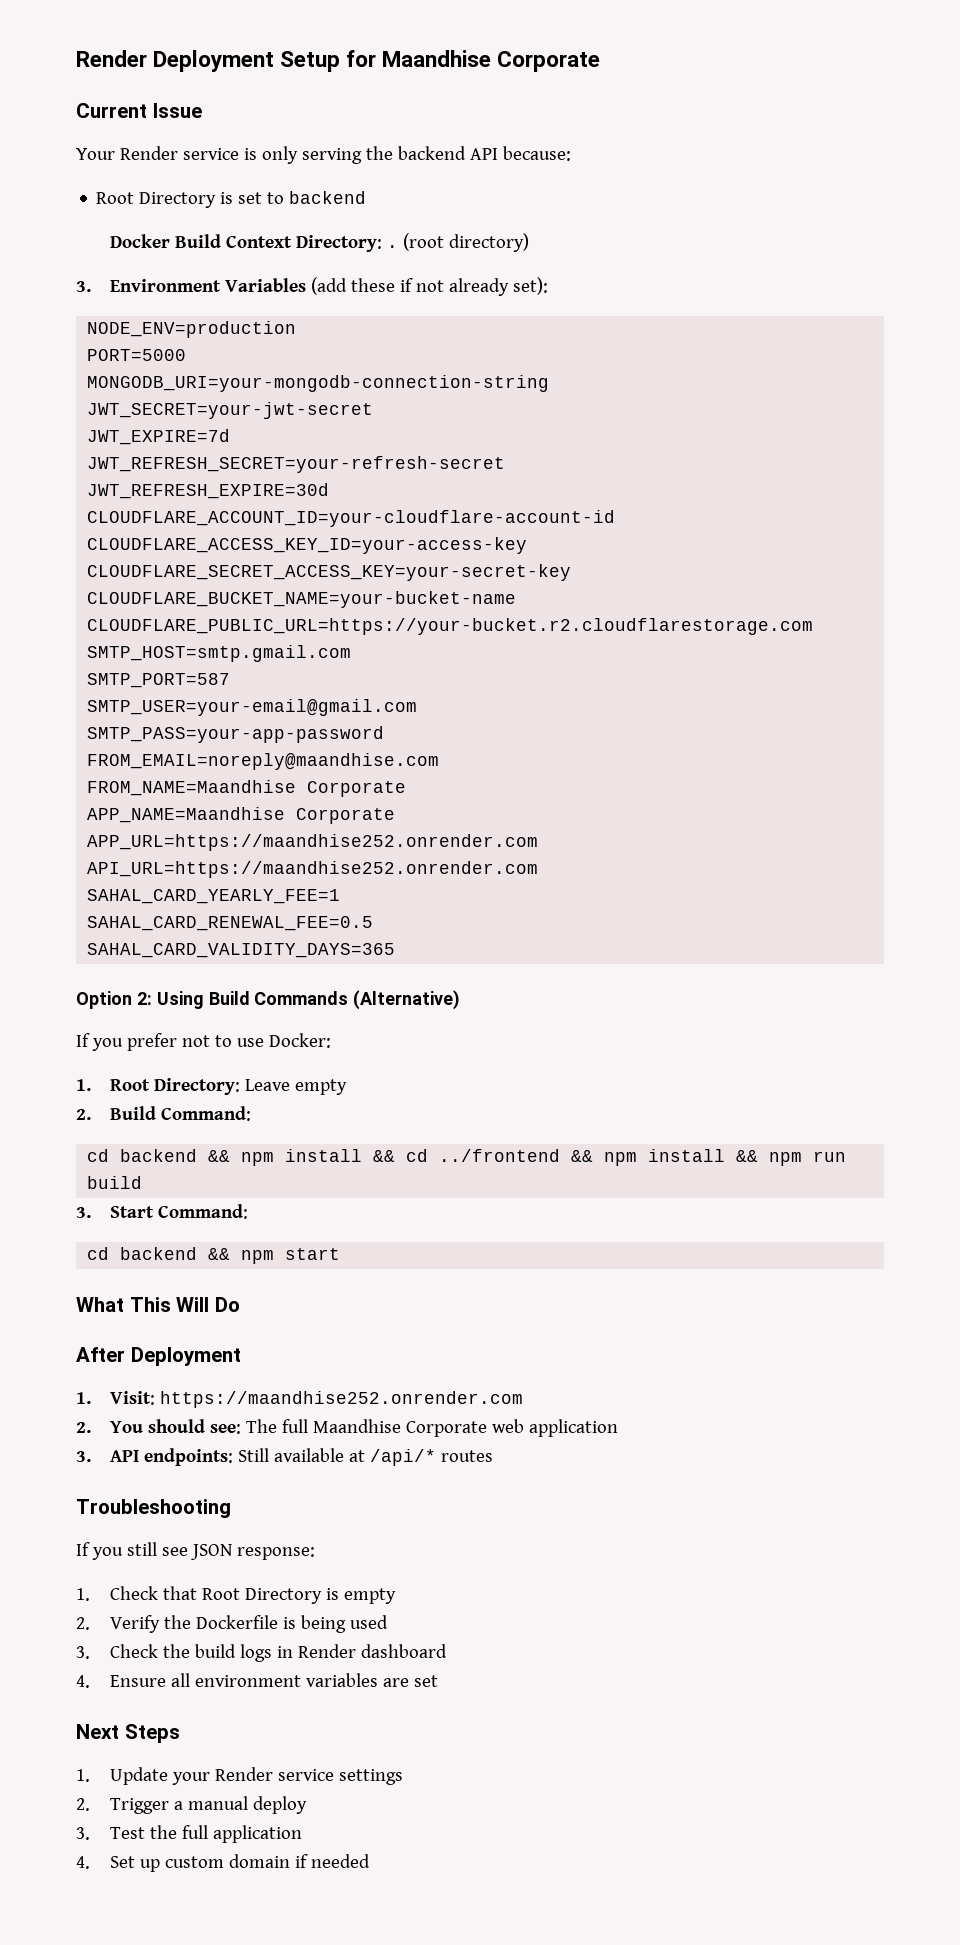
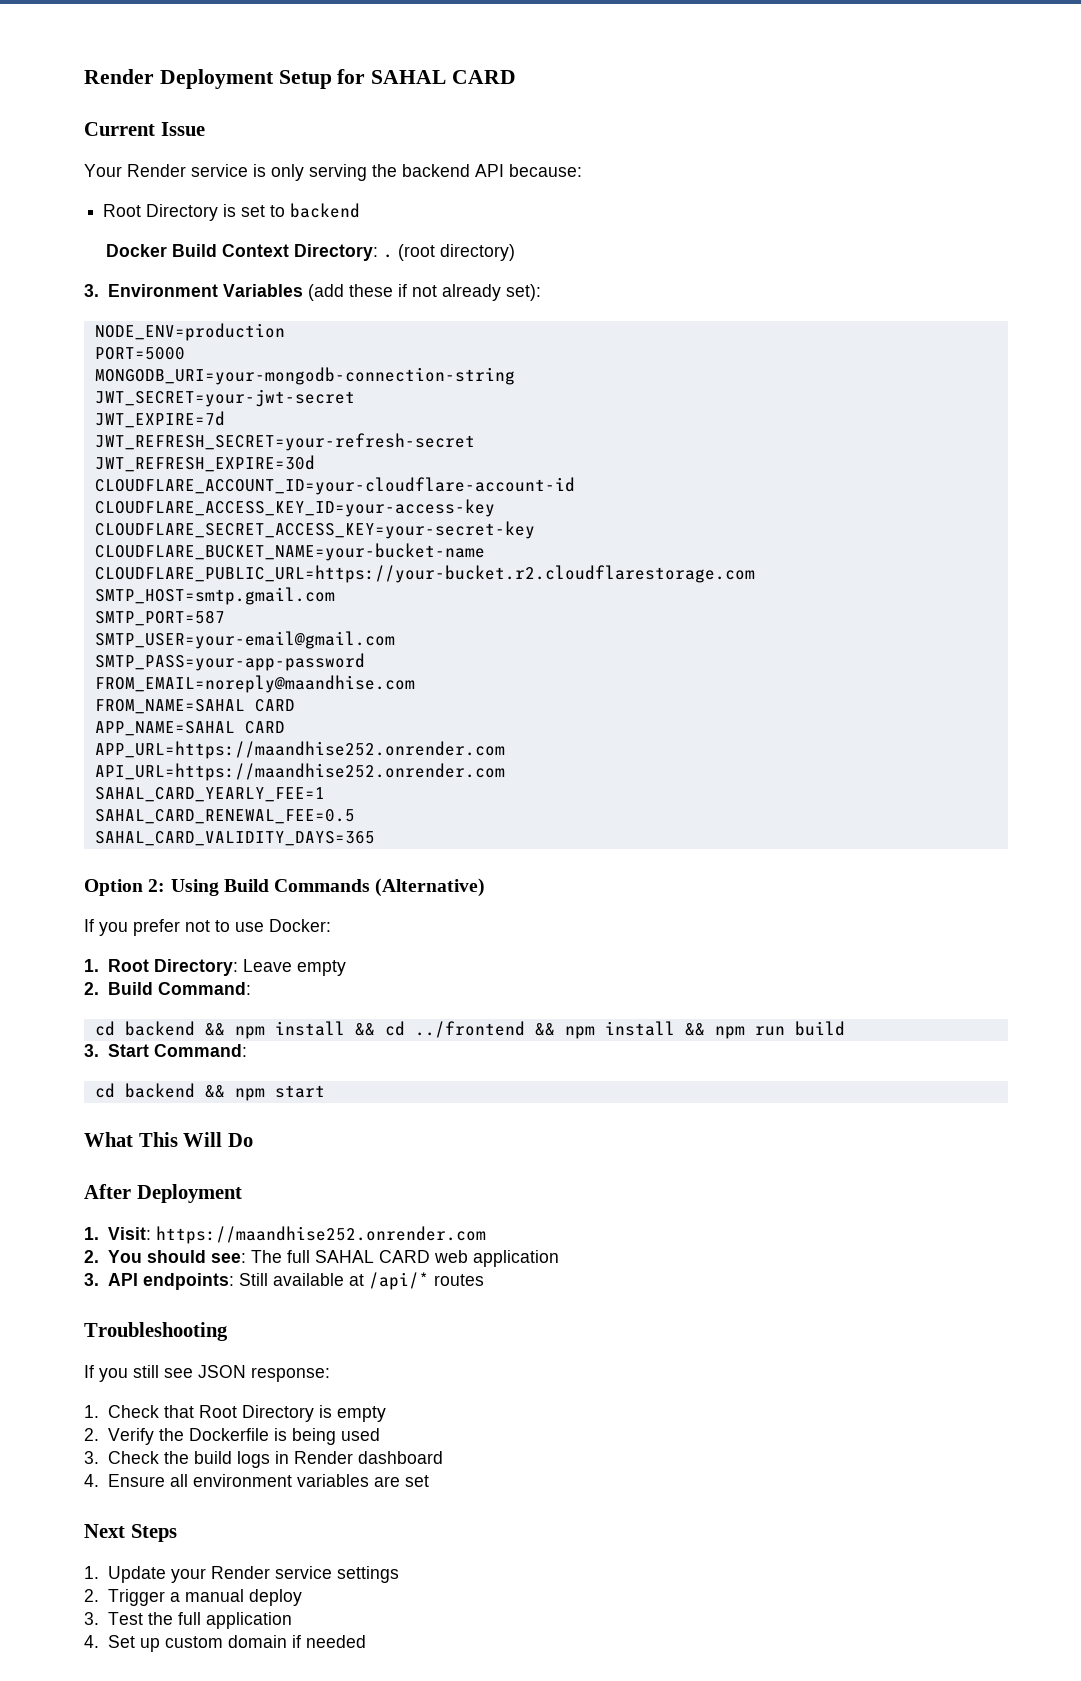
- Render Deployment Setup for Maandhise Corporate
+ Render Deployment Setup for SAHAL CARD
- FROM_NAME=Maandhise Corporate
- APP_NAME=Maandhise Corporate
+ FROM_NAME=SAHAL CARD
+ APP_NAME=SAHAL CARD
- 2. You should see: The full Maandhise Corporate web application
+ 2. You should see: The full SAHAL CARD web application

